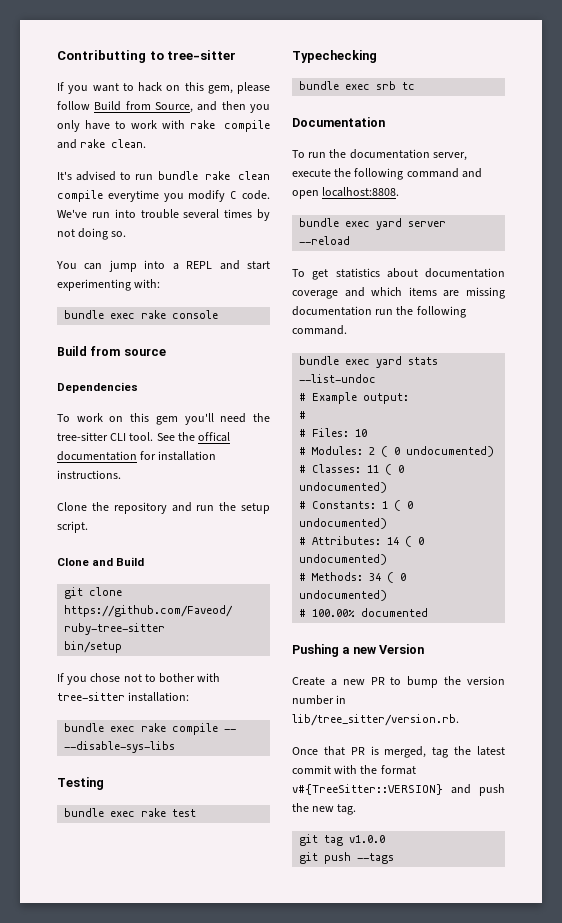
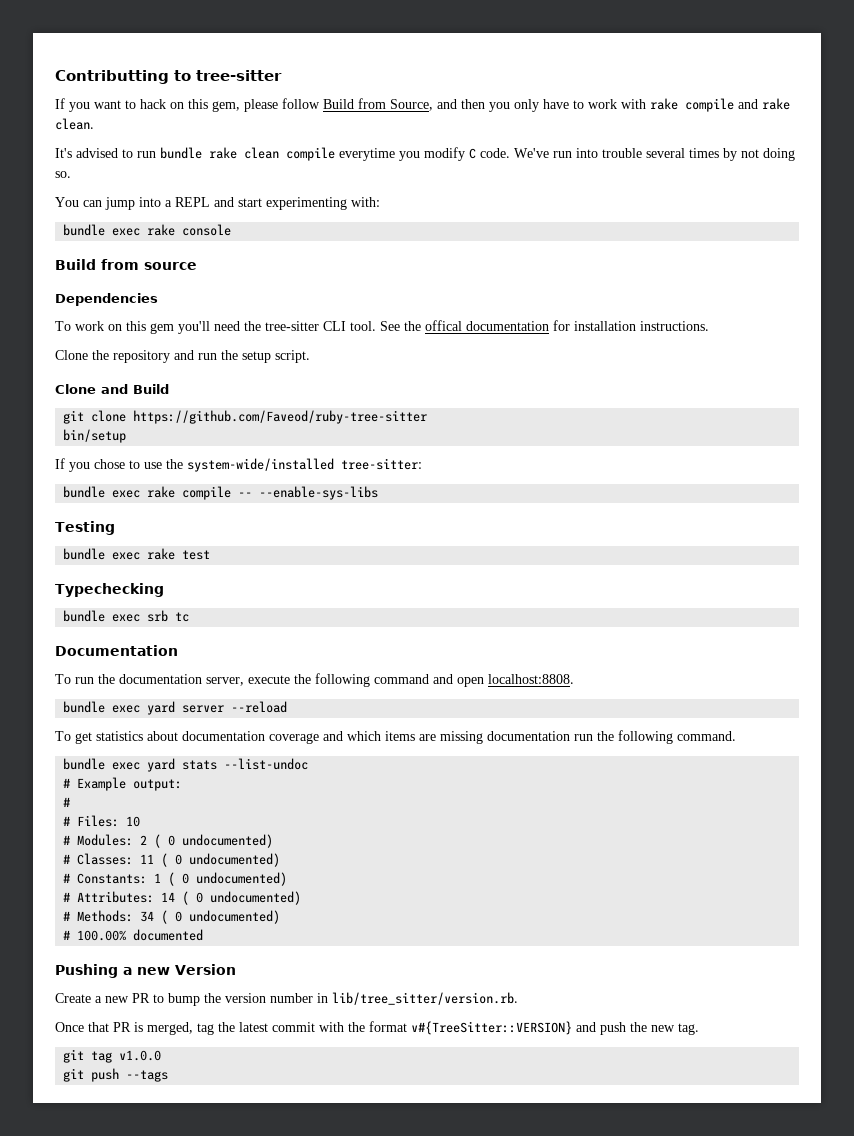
- If you chose not to bother with tree-sitter installation:
+ If you chose to use the system-wide/installed tree-sitter:
- bundle exec rake compile -- --disable-sys-libs
+ bundle exec rake compile -- --enable-sys-libs

